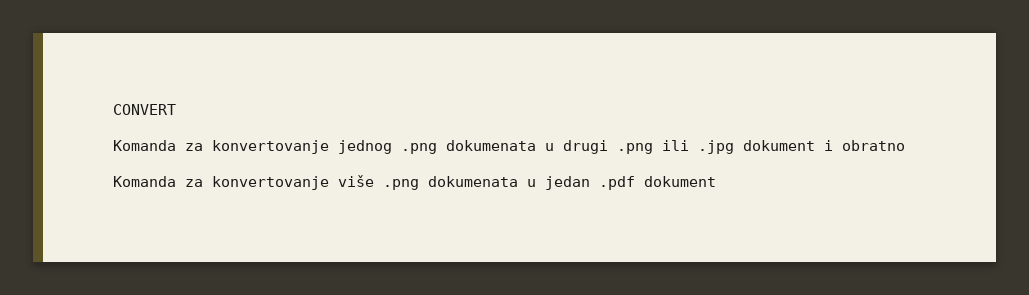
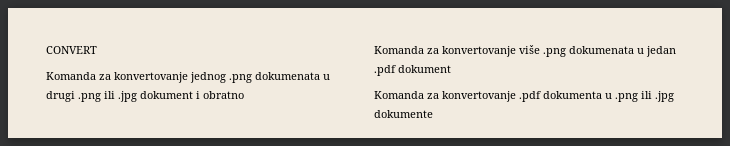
+ Komanda za konvertovanje .pdf dokumenta u .png ili .jpg dokumente

